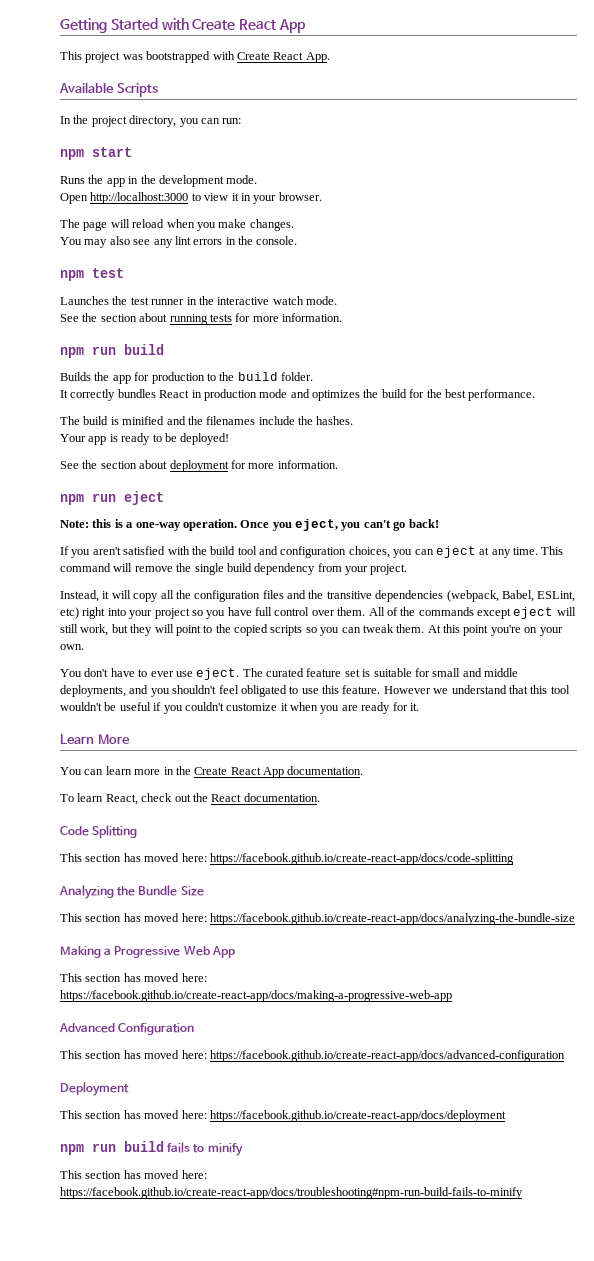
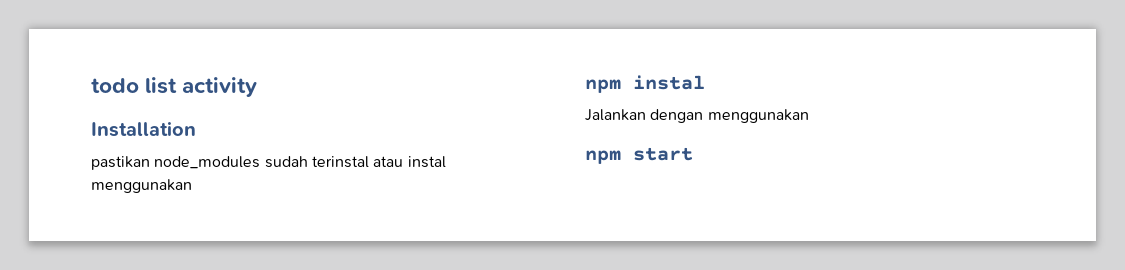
- Getting Started with Create React App
- This project was bootstrapped with Create React App.
- Available Scripts
- In the project directory, you can run:
+ todo list activity
+ Installation
+ pastikan node_modules sudah terinstal atau instal menggunakan
+ npm instal
+ Jalankan dengan menggunakan
  npm start
- Runs the app in the development mode.
- Open http://localhost:3000 to view it in your browser.
- The page will reload when you make changes.
- You may also see any lint errors in the console.
- npm test
- Launches the test runner in the interactive watch mode.
- See the section about running tests for more information.
- npm run build
- Builds the app for production to the build folder.
- It correctly bundles React in production mode and optimizes the build for the best performance.
- The build is minified and the filenames include the hashes.
- Your app is ready to be deployed!
- See the section about deployment for more information.
- npm run eject
- Note: this is a one-way operation. Once you eject, you can't go back!
- If you aren't satisfied with the build tool and configuration choices, you can eject at any time. This command will remove the single build dependency from your project.
- Instead, it will copy all the configuration files and the transitive dependencies (webpack, Babel, ESLint, etc) right into your project so you have full control over them. All of the commands except eject will still work, but they will point to the copied scripts so you can tweak them. At this point you're on your own.
- You don't have to ever use eject. The curated feature set is suitable for small and middle deployments, and you shouldn't feel obligated to use this feature. However we understand that this tool wouldn't be useful if you couldn't customize it when you are ready for it.
- Learn More
- You can learn more in the Create React App documentation.
- To learn React, check out the React documentation.
- Code Splitting
- This section has moved here: https://facebook.github.io/create-react-app/docs/code-splitting
- Analyzing the Bundle Size
- This section has moved here: https://facebook.github.io/create-react-app/docs/analyzing-the-bundle-size
- Making a Progressive Web App
- This section has moved here: https://facebook.github.io/create-react-app/docs/making-a-progressive-web-app
- Advanced Configuration
- This section has moved here: https://facebook.github.io/create-react-app/docs/advanced-configuration
- Deployment
- This section has moved here: https://facebook.github.io/create-react-app/docs/deployment
- npm run build fails to minify
- This section has moved here: https://facebook.github.io/create-react-app/docs/troubleshooting#npm-run-build-fails-to-minify

